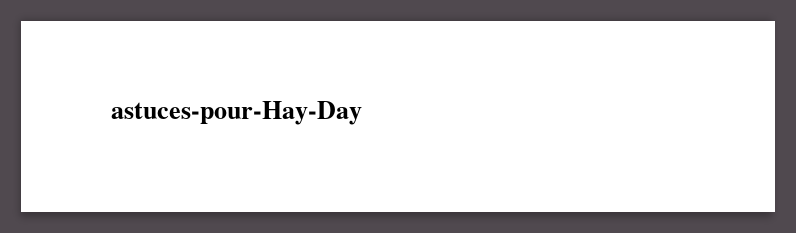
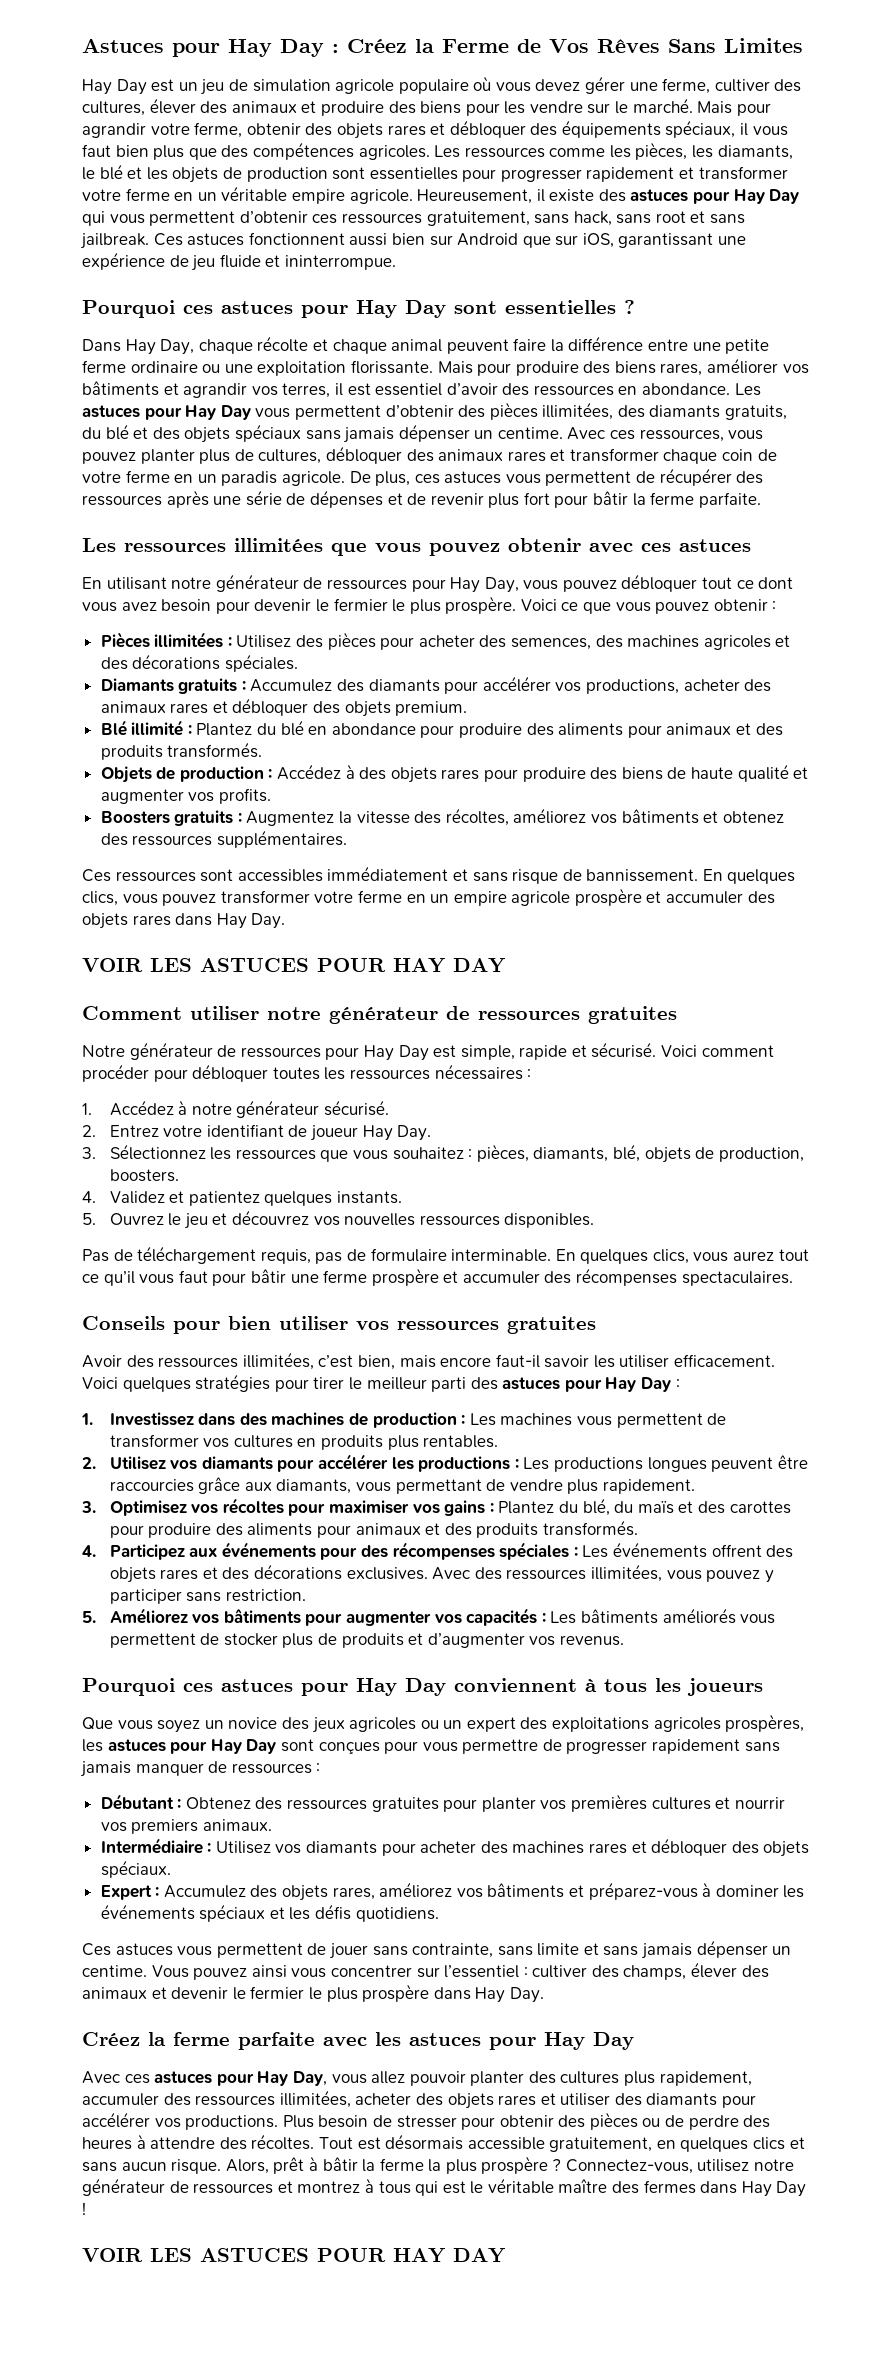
- astuces-pour-Hay-Day
+ Astuces pour Hay Day : Créez la Ferme de Vos Rêves Sans Limites
+ Hay Day est un jeu de simulation agricole populaire où vous devez gérer une ferme, cultiver des cultures, élever des animaux et produire des biens pour les vendre sur le marché. Mais pour agrandir votre ferme, obtenir des objets rares et débloquer des équipements spéciaux, il vous faut bien plus que des compétences agricoles. Les ressources comme les pièces, les diamants, le blé et les objets de production sont essentielles pour progresser rapidement et transformer votre ferme en un véritable empire agricole. Heureusement, il existe des astuces pour Hay Day qui vous permettent d’obtenir ces ressources gratuitement, sans hack, sans root et sans jailbreak. Ces astuces fonctionnent aussi bien sur Android que sur iOS, garantissant une expérience de jeu fluide et ininterrompue.
+ Pourquoi ces astuces pour Hay Day sont essentielles ?
+ Dans Hay Day, chaque récolte et chaque animal peuvent faire la différence entre une petite ferme ordinaire ou une exploitation florissante. Mais pour produire des biens rares, améliorer vos bâtiments et agrandir vos terres, il est essentiel d’avoir des ressources en abondance. Les astuces pour Hay Day vous permettent d’obtenir des pièces illimitées, des diamants gratuits, du blé et des objets spéciaux sans jamais dépenser un centime. Avec ces ressources, vous pouvez planter plus de cultures, débloquer des animaux rares et transformer chaque coin de votre ferme en un paradis agricole. De plus, ces astuces vous permettent de récupérer des ressources après une série de dépenses et de revenir plus fort pour bâtir la ferme parfaite.
+ Les ressources illimitées que vous pouvez obtenir avec ces astuces
+ En utilisant notre générateur de ressources pour Hay Day, vous pouvez débloquer tout ce dont vous avez besoin pour devenir le fermier le plus prospère. Voici ce que vous pouvez obtenir :
+ Pièces illimitées : Utilisez des pièces pour acheter des semences, des machines agricoles et des décorations spéciales.
+ Diamants gratuits : Accumulez des diamants pour accélérer vos productions, acheter des animaux rares et débloquer des objets premium.
+ Blé illimité : Plantez du blé en abondance pour produire des aliments pour animaux et des produits transformés.
+ Objets de production : Accédez à des objets rares pour produire des biens de haute qualité et augmenter vos profits.
+ Boosters gratuits : Augmentez la vitesse des récoltes, améliorez vos bâtiments et obtenez des ressources supplémentaires.
+ Ces ressources sont accessibles immédiatement et sans risque de bannissement. En quelques clics, vous pouvez transformer votre ferme en un empire agricole prospère et accumuler des objets rares dans Hay Day.
+ VOIR LES ASTUCES POUR HAY DAY
+ Comment utiliser notre générateur de ressources gratuites
+ Notre générateur de ressources pour Hay Day est simple, rapide et sécurisé. Voici comment procéder pour débloquer toutes les ressources nécessaires :
+ 1. Accédez à notre générateur sécurisé.
+ 2. Entrez votre identifiant de joueur Hay Day.
+ 3. Sélectionnez les ressources que vous souhaitez : pièces, diamants, blé, objets de production, boosters.
+ 4. Validez et patientez quelques instants.
+ 5. Ouvrez le jeu et découvrez vos nouvelles ressources disponibles.
+ Pas de téléchargement requis, pas de formulaire interminable. En quelques clics, vous aurez tout ce qu’il vous faut pour bâtir une ferme prospère et accumuler des récompenses spectaculaires.
+ Conseils pour bien utiliser vos ressources gratuites
+ Avoir des ressources illimitées, c’est bien, mais encore faut-il savoir les utiliser efficacement. Voici quelques stratégies pour tirer le meilleur parti des astuces pour Hay Day :
+ 1. Investissez dans des machines de production : Les machines vous permettent de transformer vos cultures en produits plus rentables.
+ 2. Utilisez vos diamants pour accélérer les productions : Les productions longues peuvent être raccourcies grâce aux diamants, vous permettant de vendre plus rapidement.
+ 3. Optimisez vos récoltes pour maximiser vos gains : Plantez du blé, du maïs et des carottes pour produire des aliments pour animaux et des produits transformés.
+ 4. Participez aux événements pour des récompenses spéciales : Les événements offrent des objets rares et des décorations exclusives. Avec des ressources illimitées, vous pouvez y participer sans restriction.
+ 5. Améliorez vos bâtiments pour augmenter vos capacités : Les bâtiments améliorés vous permettent de stocker plus de produits et d’augmenter vos revenus.
+ Pourquoi ces astuces pour Hay Day conviennent à tous les joueurs
+ Que vous soyez un novice des jeux agricoles ou un expert des exploitations agricoles prospères, les astuces pour Hay Day sont conçues pour vous permettre de progresser rapidement sans jamais manquer de ressources :
+ Débutant : Obtenez des ressources gratuites pour planter vos premières cultures et nourrir vos premiers animaux.
+ Intermédiaire : Utilisez vos diamants pour acheter des machines rares et débloquer des objets spéciaux.
+ Expert : Accumulez des objets rares, améliorez vos bâtiments et préparez-vous à dominer les événements spéciaux et les défis quotidiens.
+ Ces astuces vous permettent de jouer sans contrainte, sans limite et sans jamais dépenser un centime. Vous pouvez ainsi vous concentrer sur l’essentiel : cultiver des champs, élever des animaux et devenir le fermier le plus prospère dans Hay Day.
+ Créez la ferme parfaite avec les astuces pour Hay Day
+ Avec ces astuces pour Hay Day, vous allez pouvoir planter des cultures plus rapidement, accumuler des ressources illimitées, acheter des objets rares et utiliser des diamants pour accélérer vos productions. Plus besoin de stresser pour obtenir des pièces ou de perdre des heures à attendre des récoltes. Tout est désormais accessible gratuitement, en quelques clics et sans aucun risque. Alors, prêt à bâtir la ferme la plus prospère ? Connectez-vous, utilisez notre générateur de ressources et montrez à tous qui est le véritable maître des fermes dans Hay Day !
+ VOIR LES ASTUCES POUR HAY DAY

